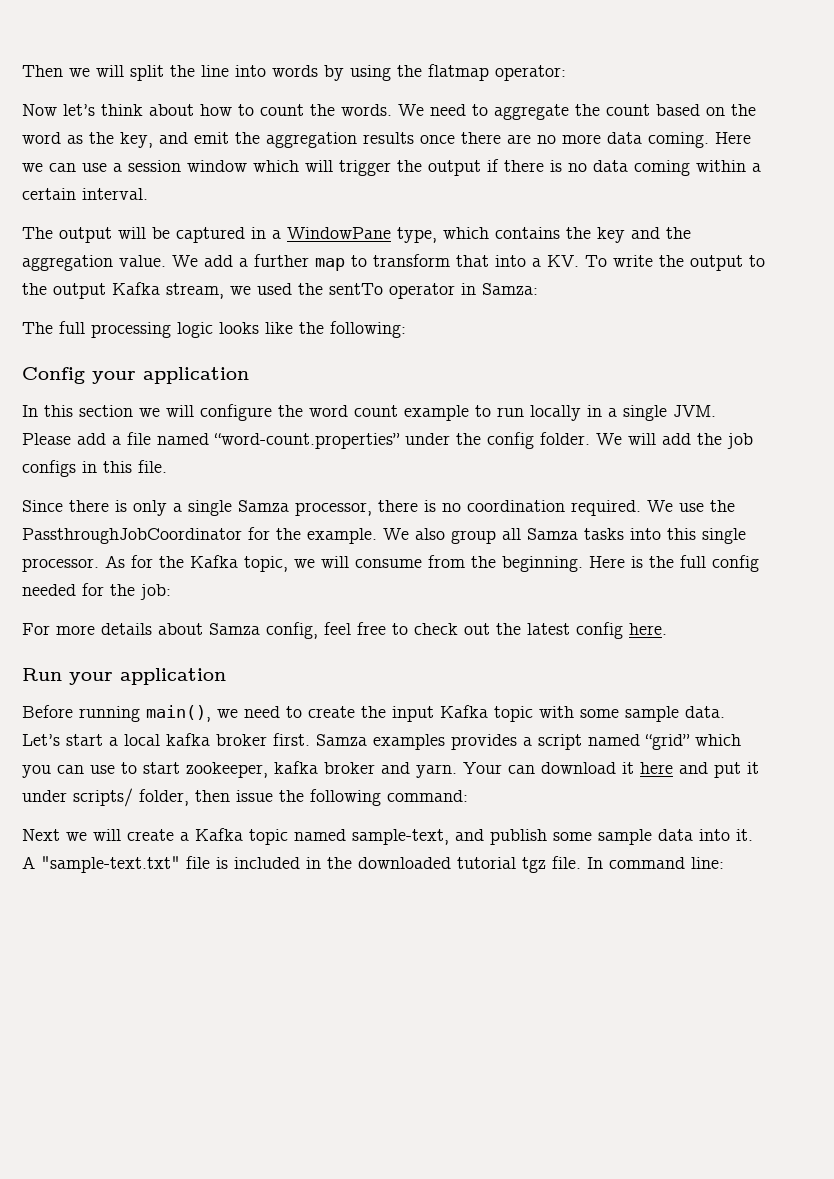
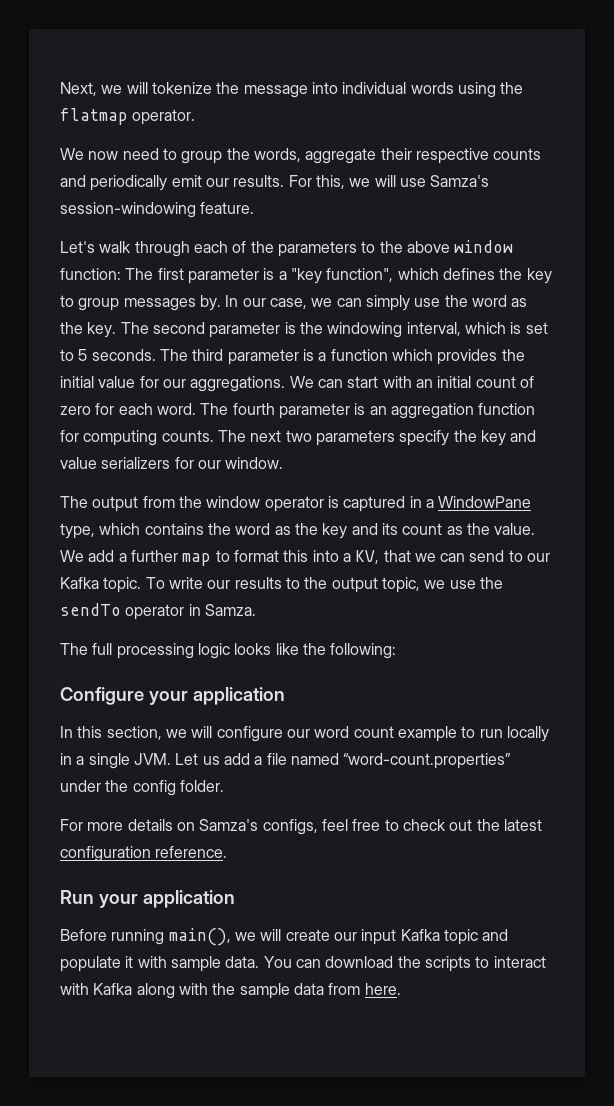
- Then we will split the line into words by using the flatmap operator:
- Now let’s think about how to count the words. We need to aggregate the count based on the word as the key, and emit the aggregation results once there are no more data coming. Here we can use a session window which will trigger the output if there is no data coming within a certain interval.
- The output will be captured in a WindowPane type, which contains the key and the aggregation value.
+ Next, we will tokenize the message into individual words using the flatmap operator.
+ We now need to group the words, aggregate their respective counts and periodically emit our results. For this, we will use Samza's session-windowing feature.
+ Let's walk through each of the parameters to the above window function: The first parameter is a "key function", which defines the key to group messages by. In our case, we can simply use the word as the key. The second parameter is the windowing interval, which is set to 5 seconds. The third parameter is a function which provides the initial value for our aggregations. We can start with an initial count of zero for each word. The fourth parameter is an aggregation function for computing counts. The next two parameters specify the key and value serializers for our window.
+ The output from the window operator is captured in a WindowPane type, which contains the word as the key and its count as the value.
- We add a further map to transform that into a KV. To write the output to the output Kafka stream, we used the sentTo operator in Samza:
+ We add a further map to format this into a KV, that we can send to our Kafka topic. To write our results to the output topic, we use the sendTo operator in Samza.
- Config your application
+ Configure your application
- In this section we will configure the word count example to run locally in a single JVM. Please add a file named “word-count.properties” under the config folder. We will add the job configs in this file.
- Since there is only a single Samza processor, there is no coordination required. We use the PassthroughJobCoordinator for the example. We also group all Samza tasks into this single processor. As for the Kafka topic, we will consume from the beginning. Here is the full config needed for the job:
+ In this section, we will configure our word count example to run locally in a single JVM. Let us add a file named “word-count.properties” under the config folder.
- For more details about Samza config, feel free to check out the latest config here.
+ For more details on Samza's configs, feel free to check out the latest configuration reference.
- Before running main(), we need to create the input Kafka topic with some sample data. Let’s start a local kafka broker first. Samza examples provides a script named “grid” which you can use to start zookeeper, kafka broker and yarn. Your can download it here and put it under scripts/ folder, then issue the following command:
- Next we will create a Kafka topic named sample-text, and publish some sample data into it. A "sample-text.txt" file is included in the downloaded tutorial tgz file. In command line:
+ Before running main(), we will create our input Kafka topic and populate it with sample data. You can download the scripts to interact with Kafka along with the sample data from here.

